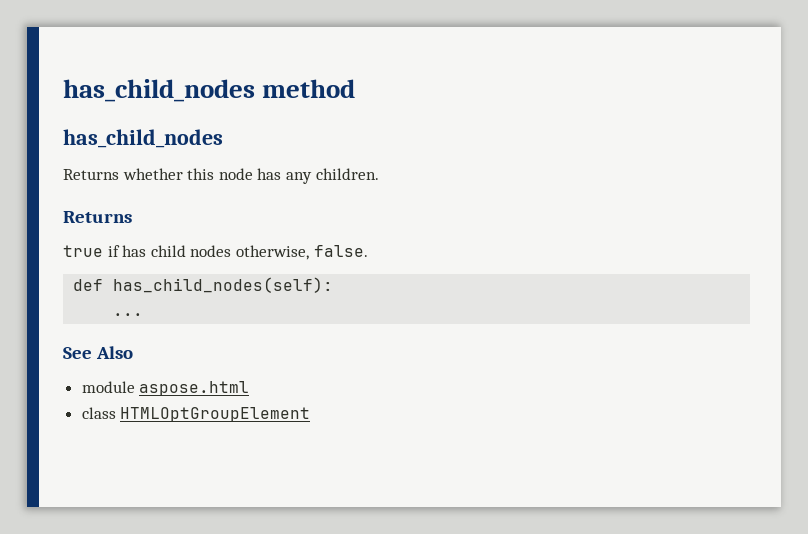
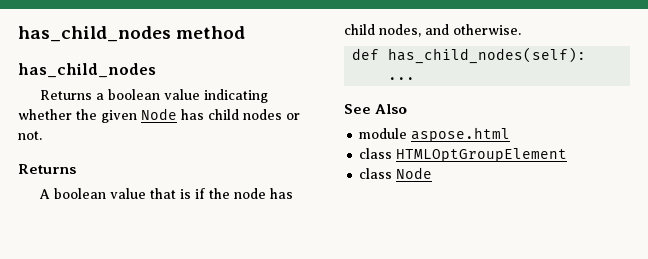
- Returns whether this node has any children.
+ Returns a boolean value indicating whether the given Node has child nodes or not.
  Returns
- true if has child nodes otherwise, false.
+ A boolean value that is if the node has child nodes, and otherwise.
+ class Node

